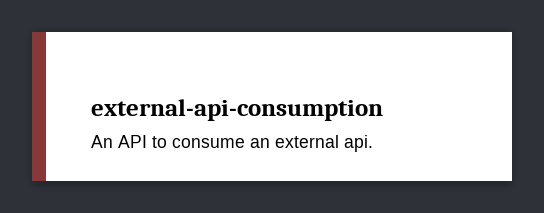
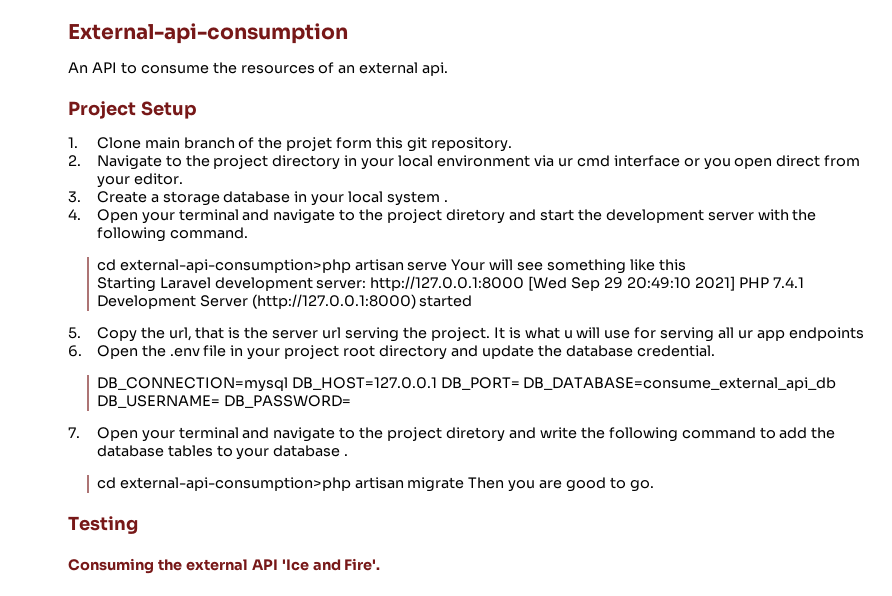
- external-api-consumption
+ External-api-consumption
- An API to consume an external api.
+ An API to consume the resources of an external api.
+ Project Setup
+ 1. Clone main branch of the projet form this git repository.
+ 2. Navigate to the project directory in your local environment via ur cmd interface or you open direct from your editor.
+ 3. Create a storage database in your local system .
+ 4. Open your terminal and navigate to the project diretory and start the development server with the following command.
+ cd external-api-consumption>php artisan serve Your will see something like this
+ Starting Laravel development server: http://127.0.0.1:8000 [Wed Sep 29 20:49:10 2021] PHP 7.4.1 Development Server (http://127.0.0.1:8000) started
+ 5. Copy the url, that is the server url serving the project. It is what u will use for serving all ur app endpoints
+ 6. Open the .env file in your project root directory and update the database credential.
+ DB_CONNECTION=mysql DB_HOST=127.0.0.1 DB_PORT= DB_DATABASE=consume_external_api_db DB_USERNAME= DB_PASSWORD=
+ 7. Open your terminal and navigate to the project diretory and write the following command to add the database tables to your database .
+ cd external-api-consumption>php artisan migrate Then you are good to go.
+ Testing
+ Consuming the external API 'Ice and Fire'.

